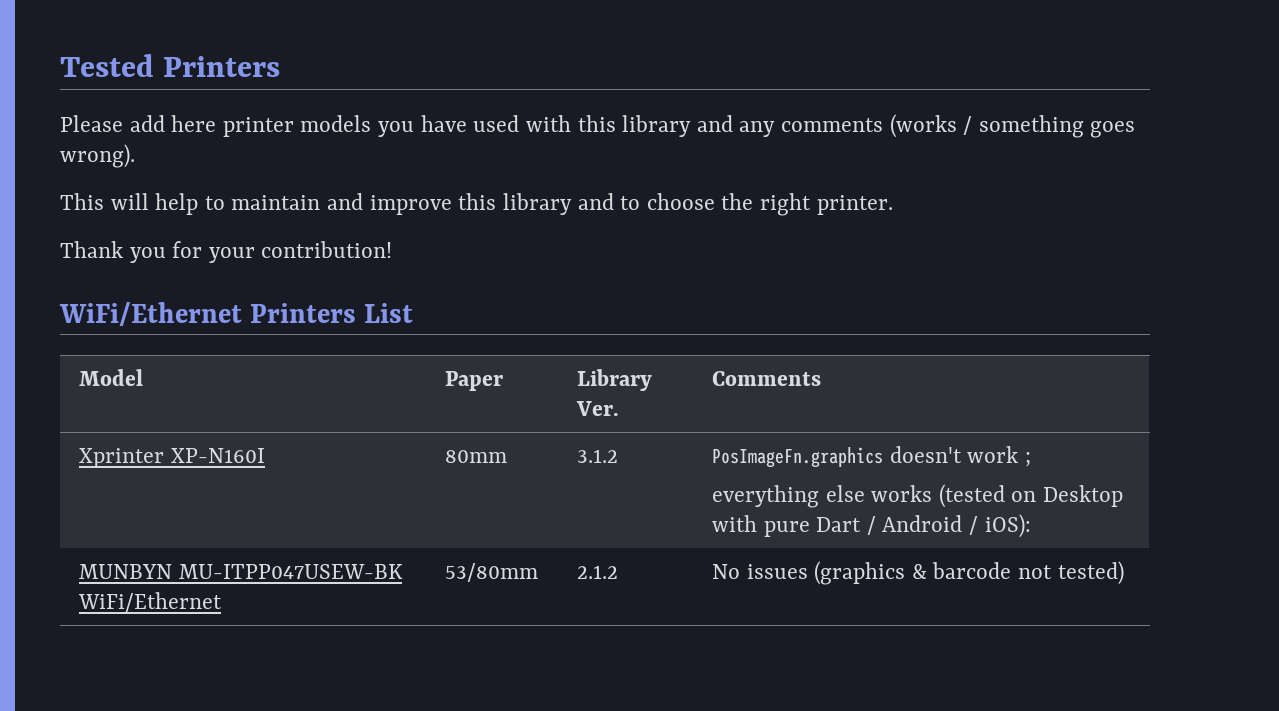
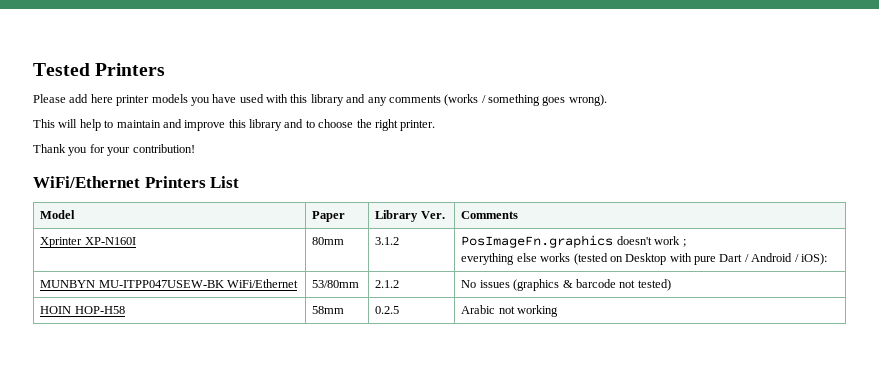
+ HOIN HOP-H58 | 58mm | 0.2.5 | Arabic not working

